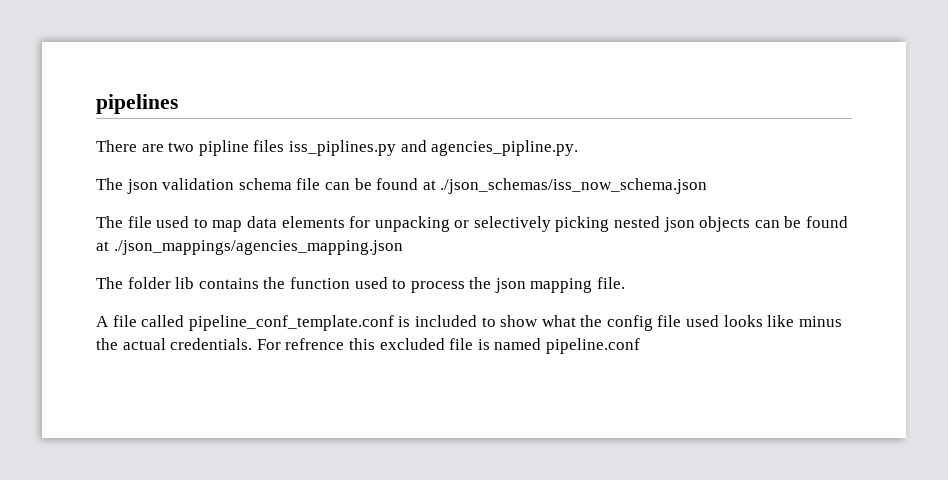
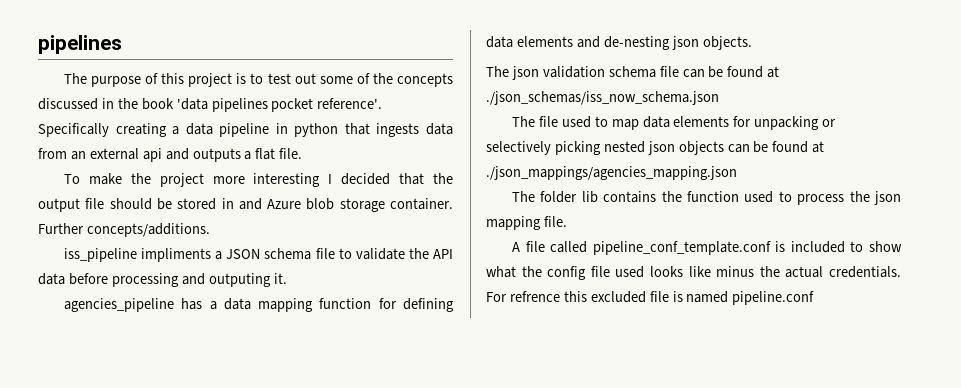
- There are two pipline files iss_piplines.py and agencies_pipline.py.
+ The purpose of this project is to test out some of the concepts discussed in the book 'data pipelines pocket reference'. Specifically creating a data pipeline in python that ingests data from an external api and outputs a flat file.
+ To make the project more interesting I decided that the output file should be stored in and Azure blob storage container. Further concepts/additions.
+ iss_pipeline impliments a JSON schema file to validate the API data before processing and outputing it.
+ agencies_pipeline has a data mapping function for defining data elements and de-nesting json objects.

